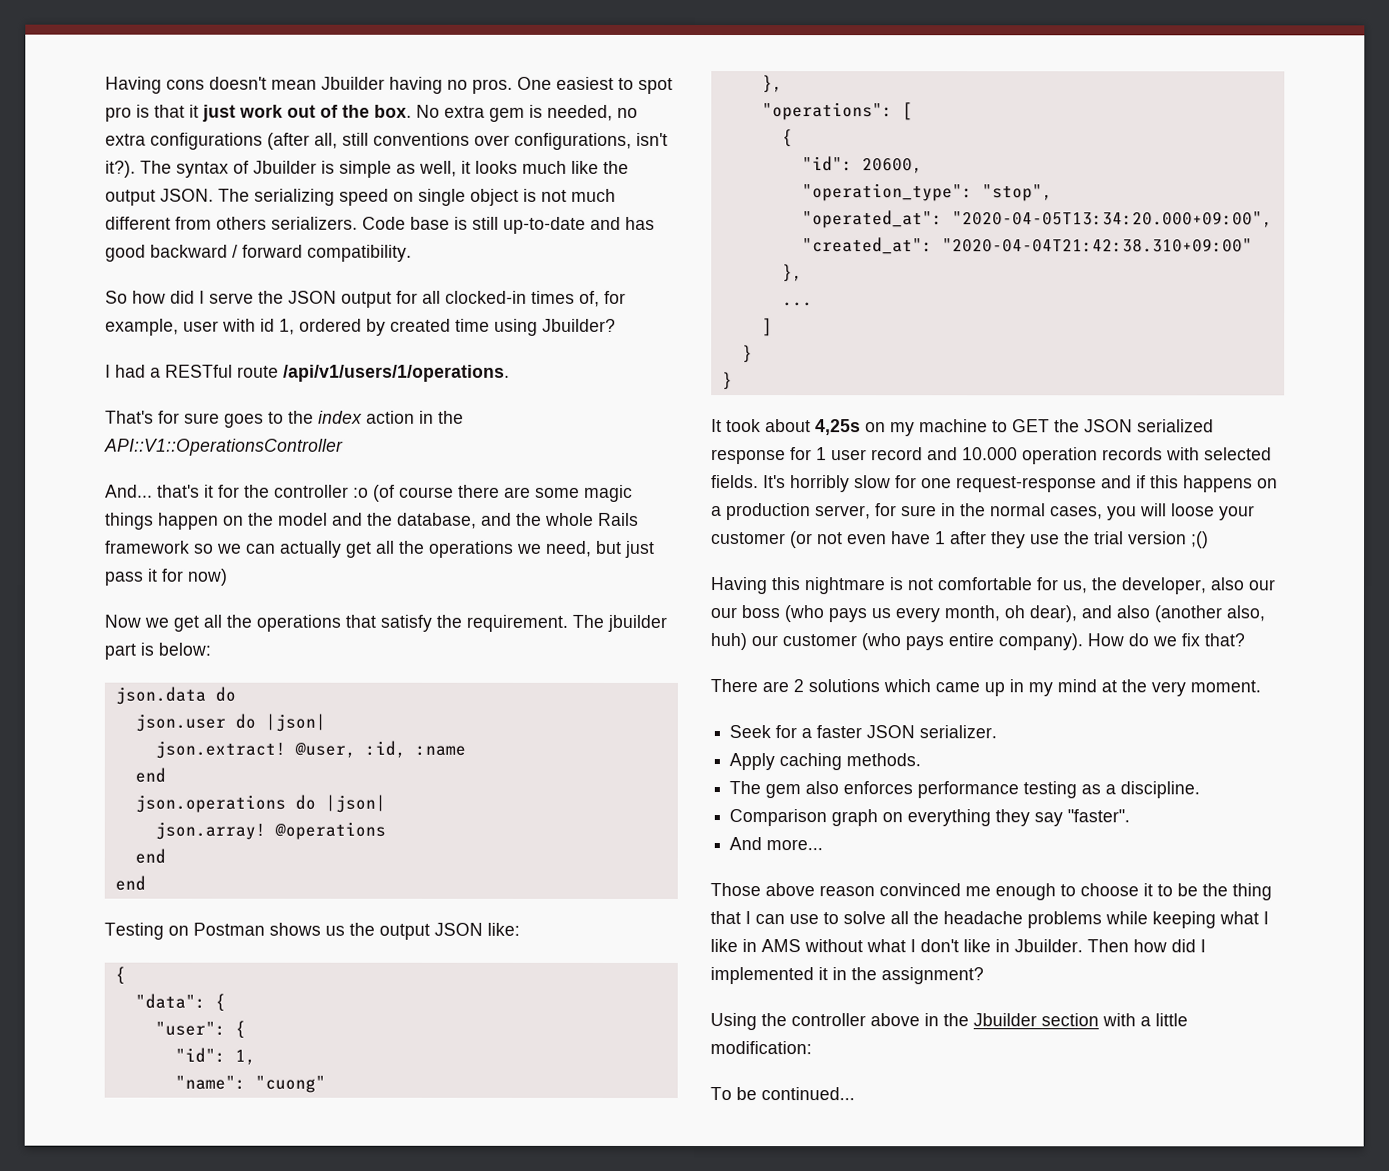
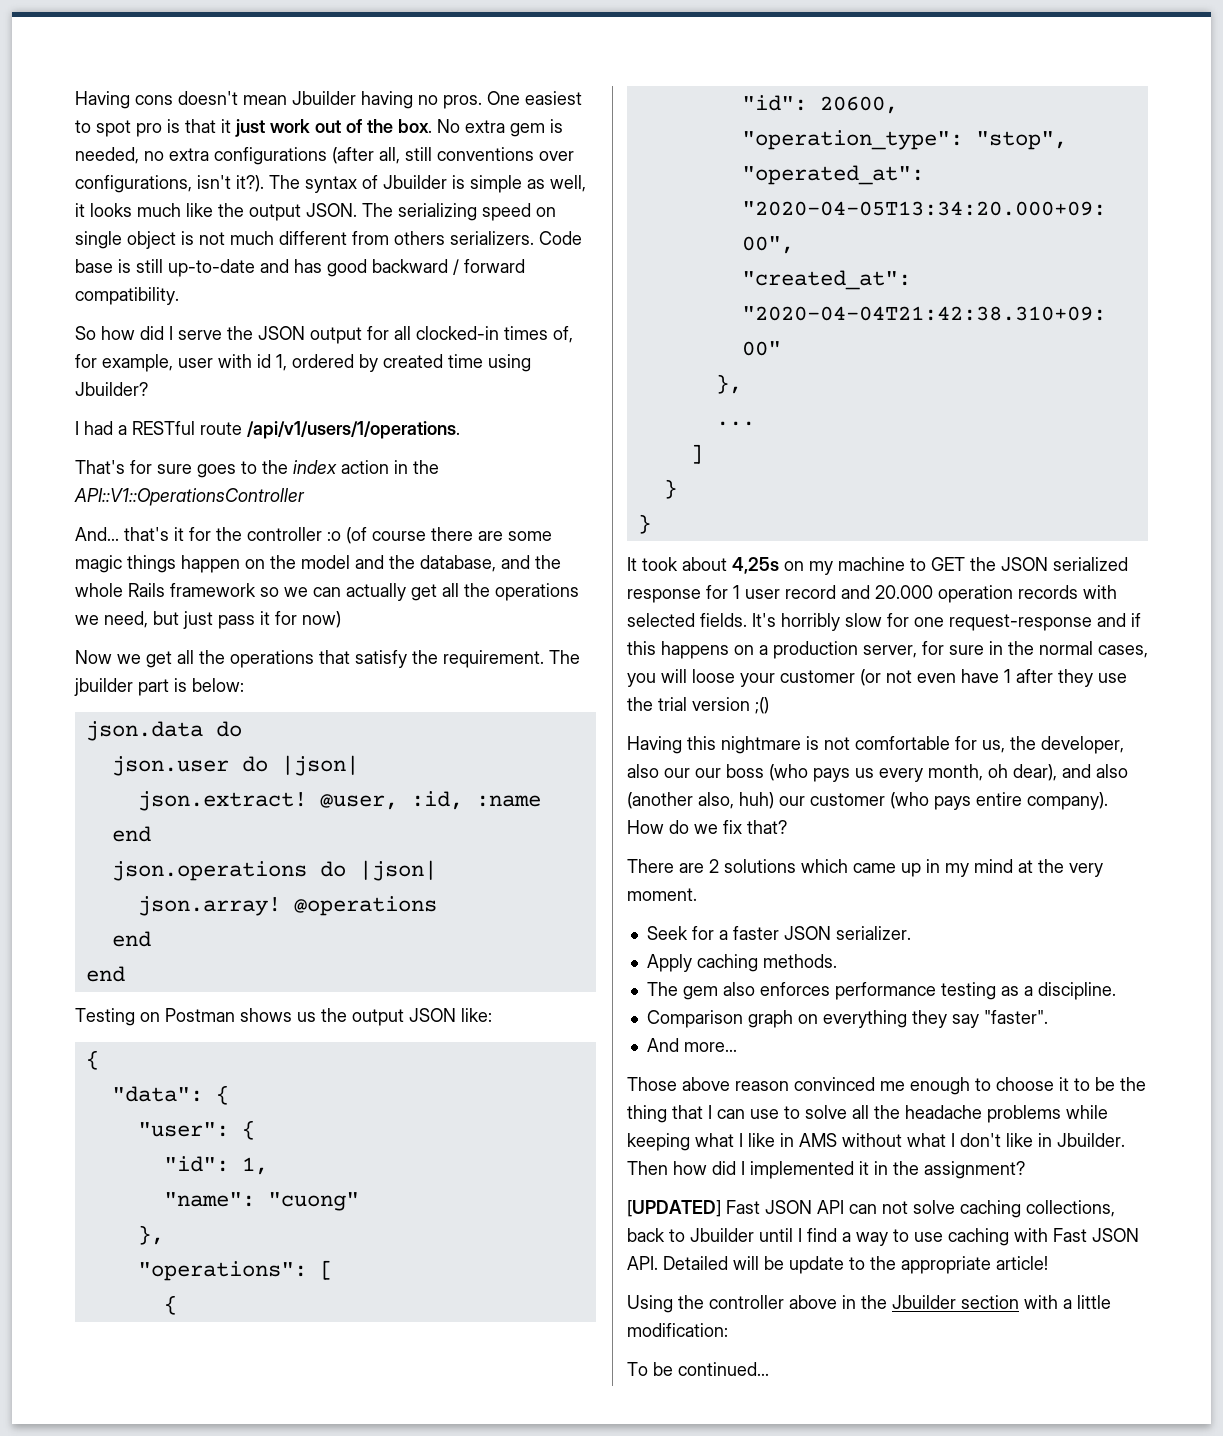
- It took about 4,25s on my machine to GET the JSON serialized response for 1 user record and 10.000 operation records with selected fields.
+ It took about 4,25s on my machine to GET the JSON serialized response for 1 user record and 20.000 operation records with selected fields.
+ [UPDATED] Fast JSON API can not solve caching collections, back to Jbuilder until I find a way to use caching with Fast JSON API. Detailed will be update to the appropriate article!

